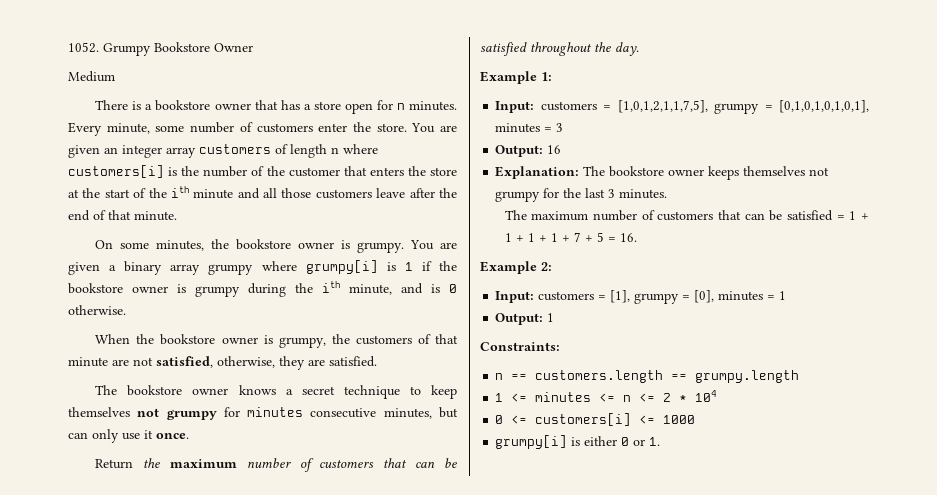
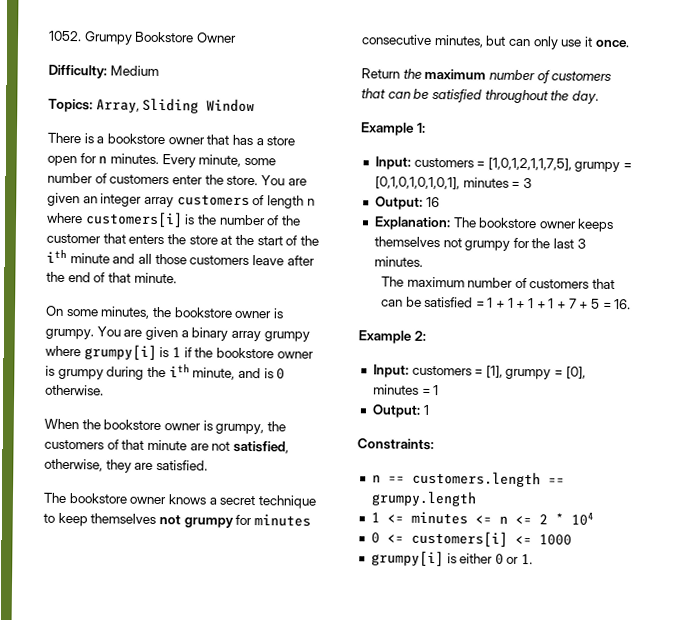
- Medium
+ Difficulty: Medium
+ Topics: Array, Sliding Window

